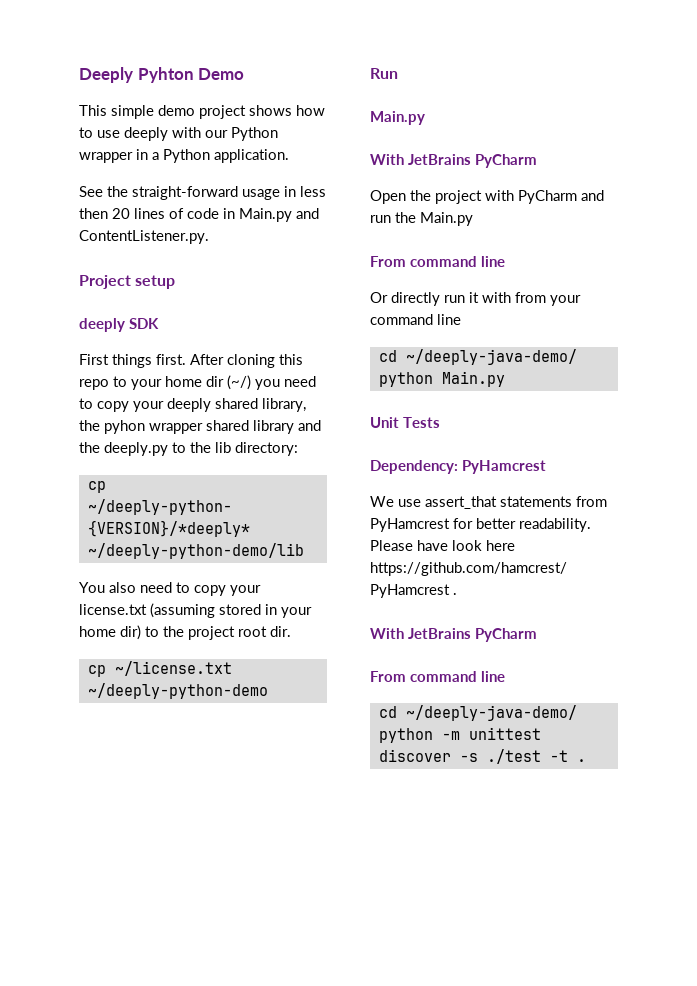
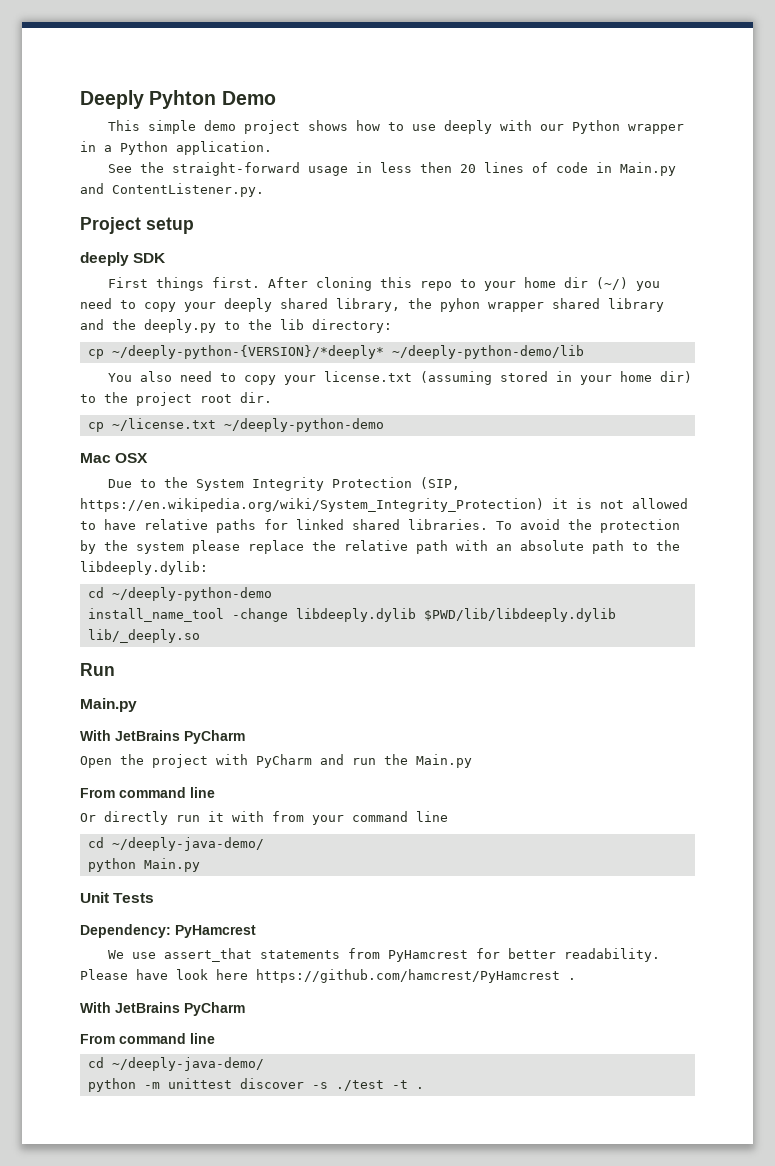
+ Mac OSX
+ Due to the System Integrity Protection (SIP, https://en.wikipedia.org/wiki/System_Integrity_Protection) it is not allowed to have relative paths for linked shared libraries. To avoid the protection by the system please replace the relative path with an absolute path to the libdeeply.dylib:
+ cd ~/deeply-python-demo
+ install_name_tool -change libdeeply.dylib $PWD/lib/libdeeply.dylib lib/_deeply.so

